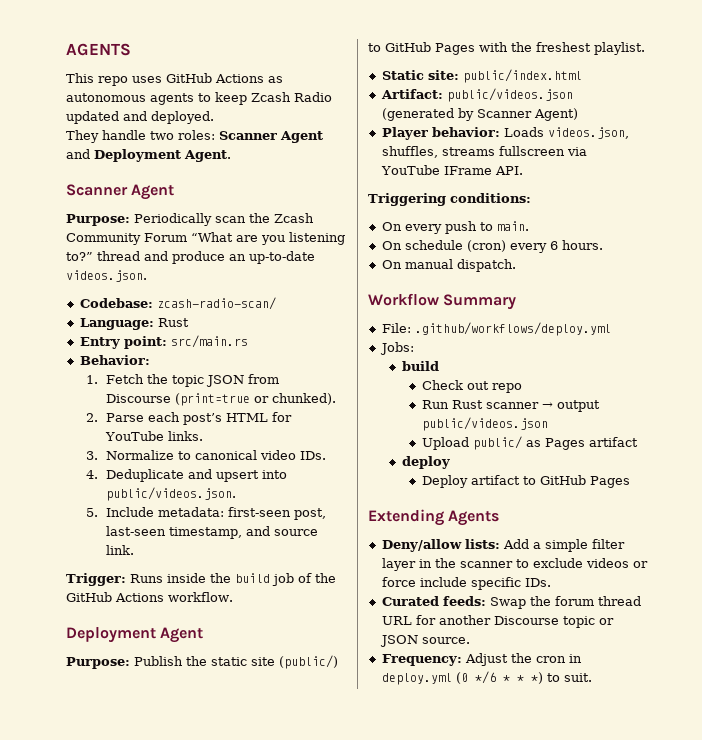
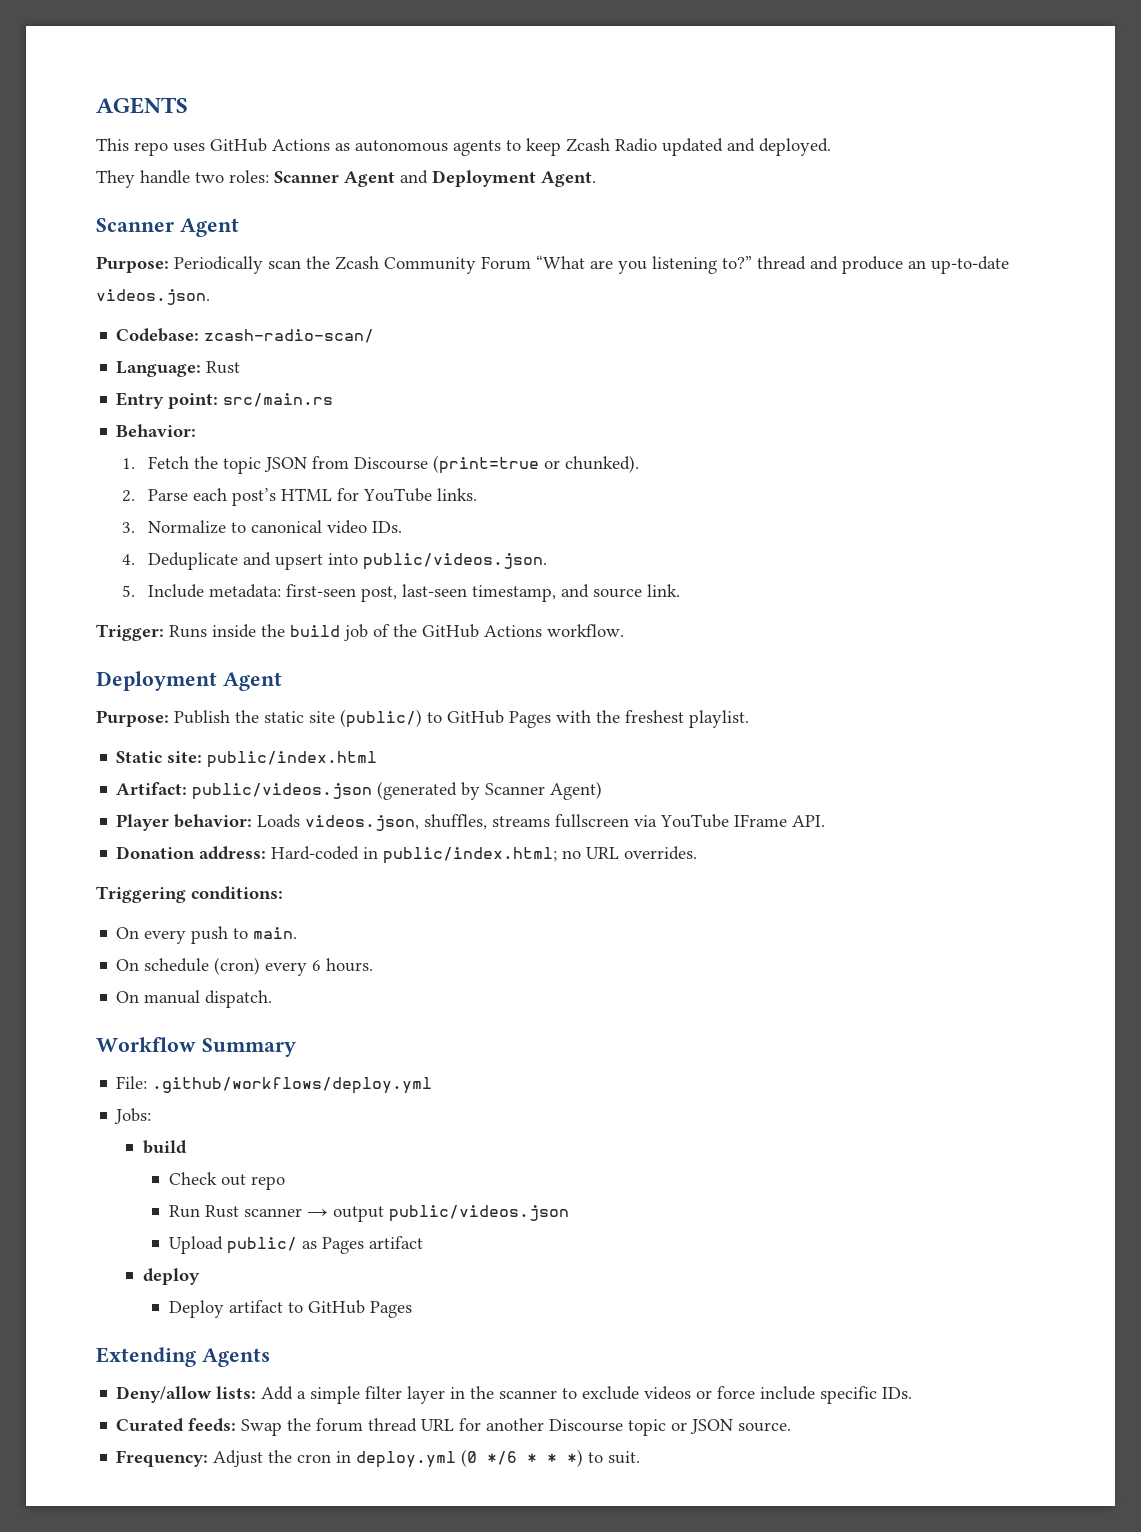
+ Donation address: Hard-coded in public/index.html; no URL overrides.

